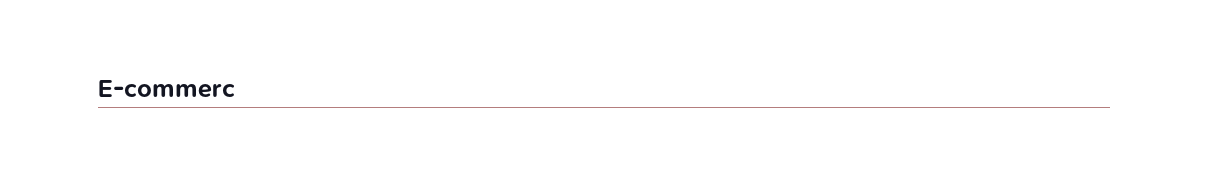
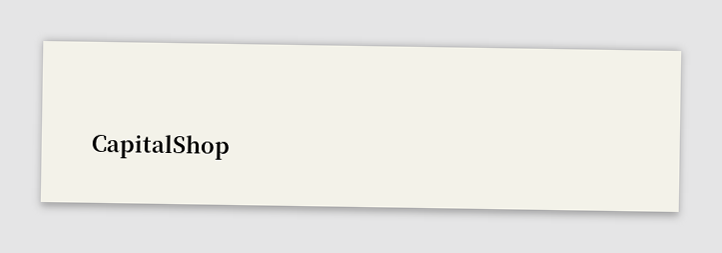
- E-commerc
+ CapitalShop

